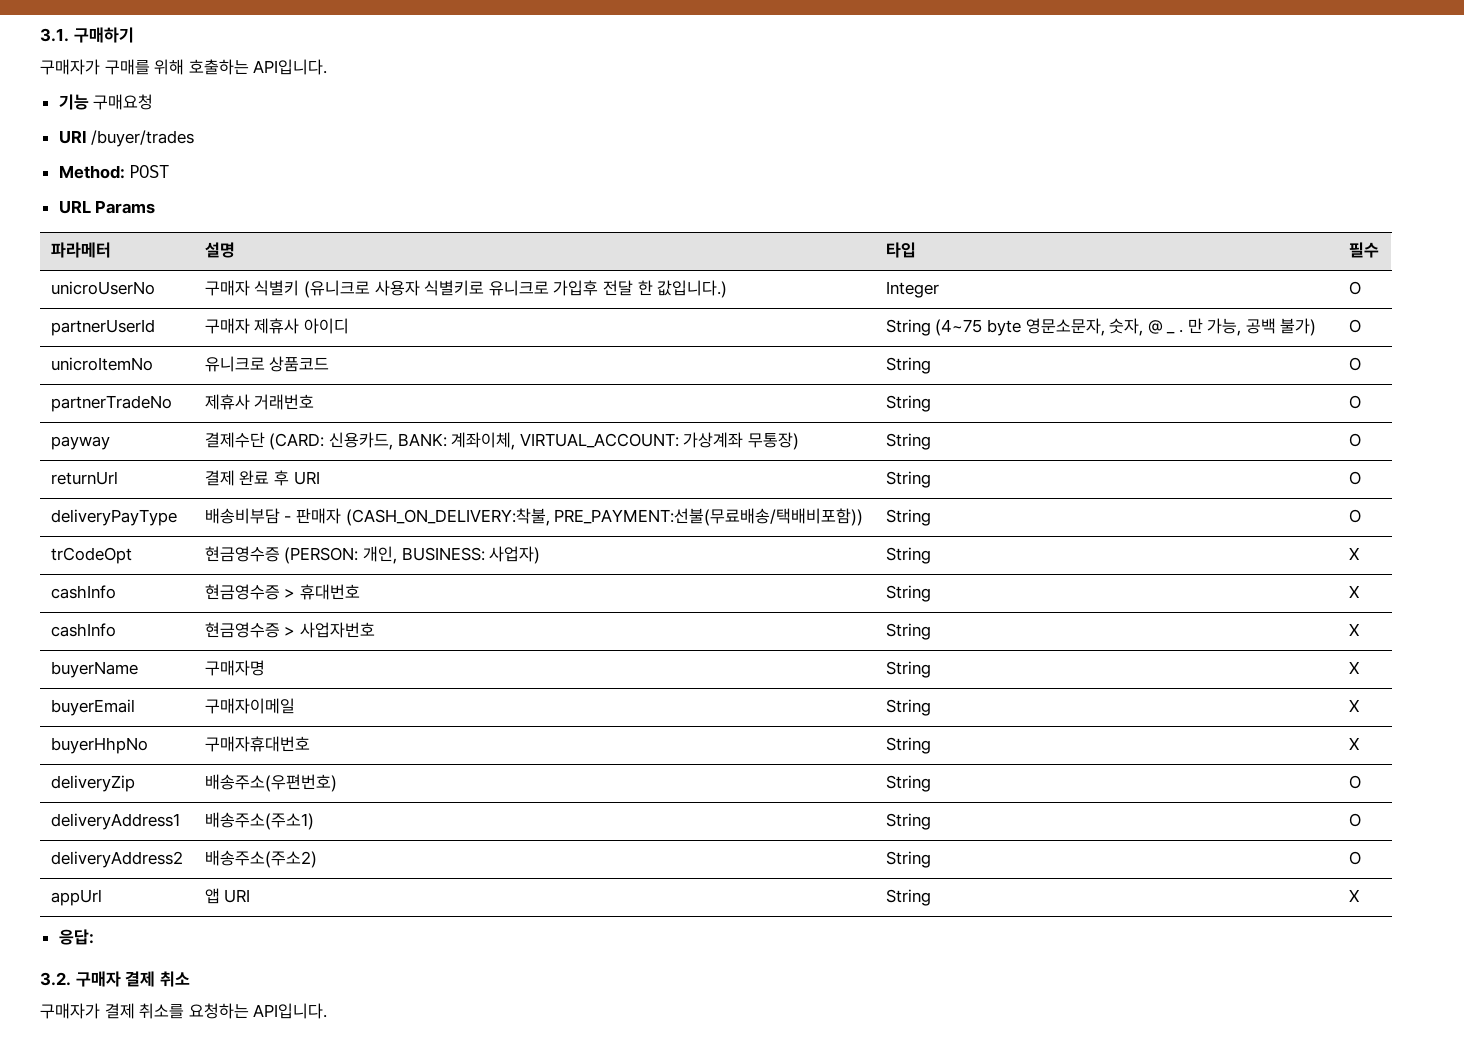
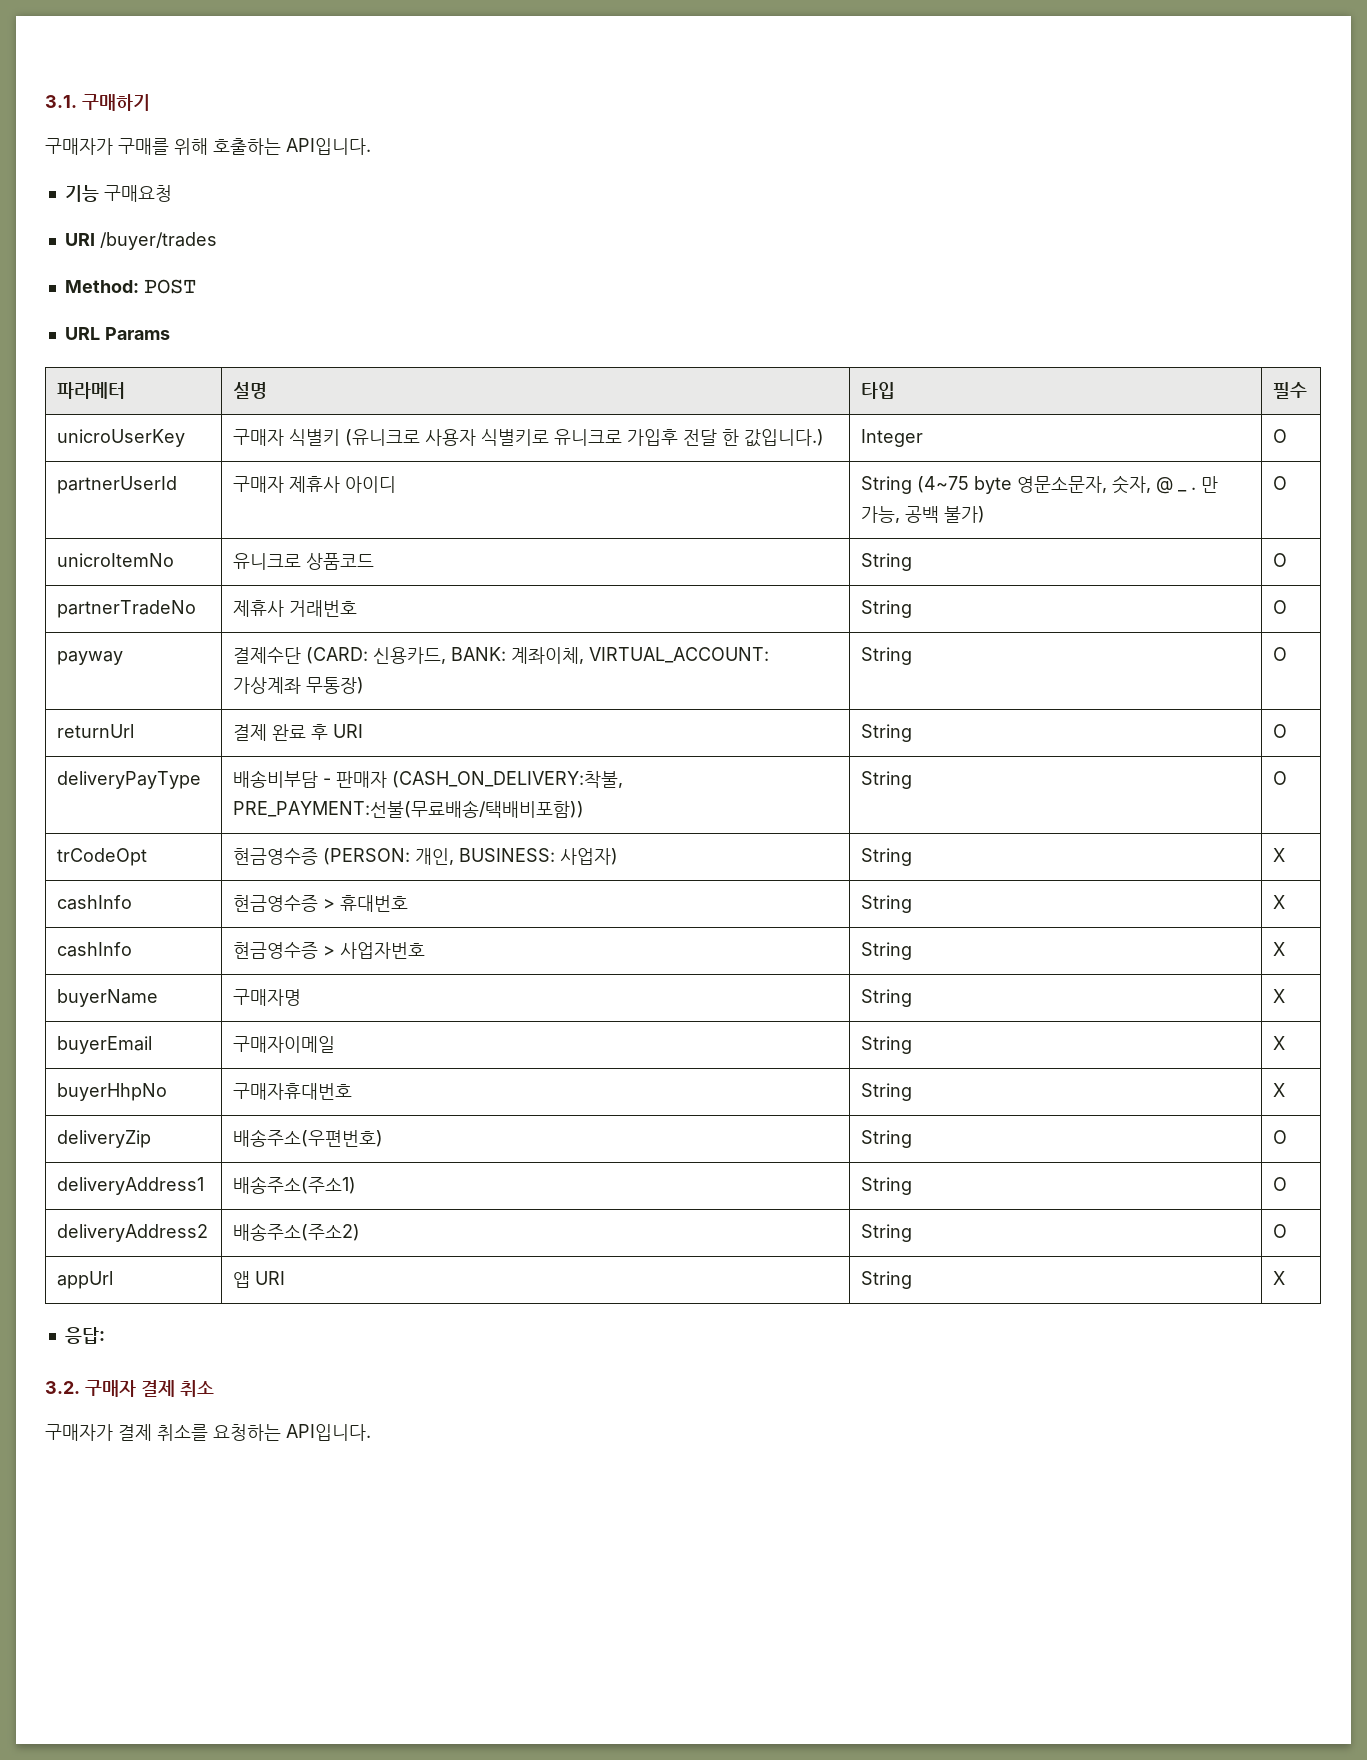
- unicroUserNo | 구매자 식별키 (유니크로 사용자 식별키로 유니크로 가입후 전달 한 값입니다.) | Integer | O
+ unicroUserKey | 구매자 식별키 (유니크로 사용자 식별키로 유니크로 가입후 전달 한 값입니다.) | Integer | O

